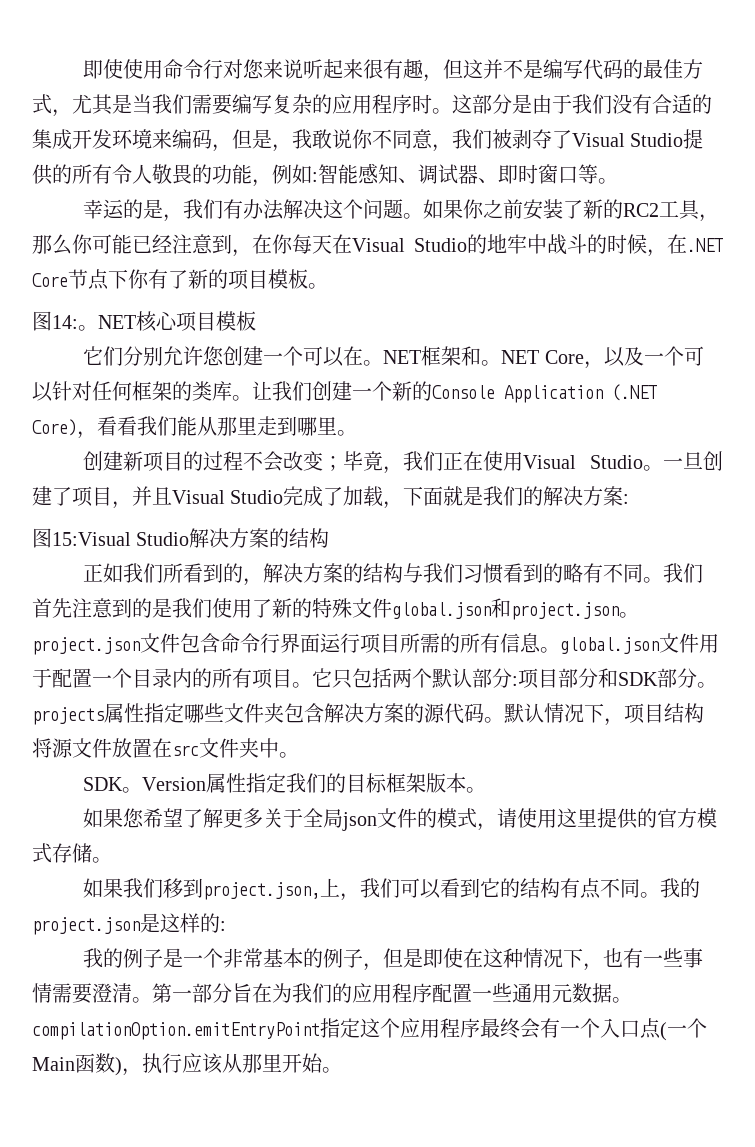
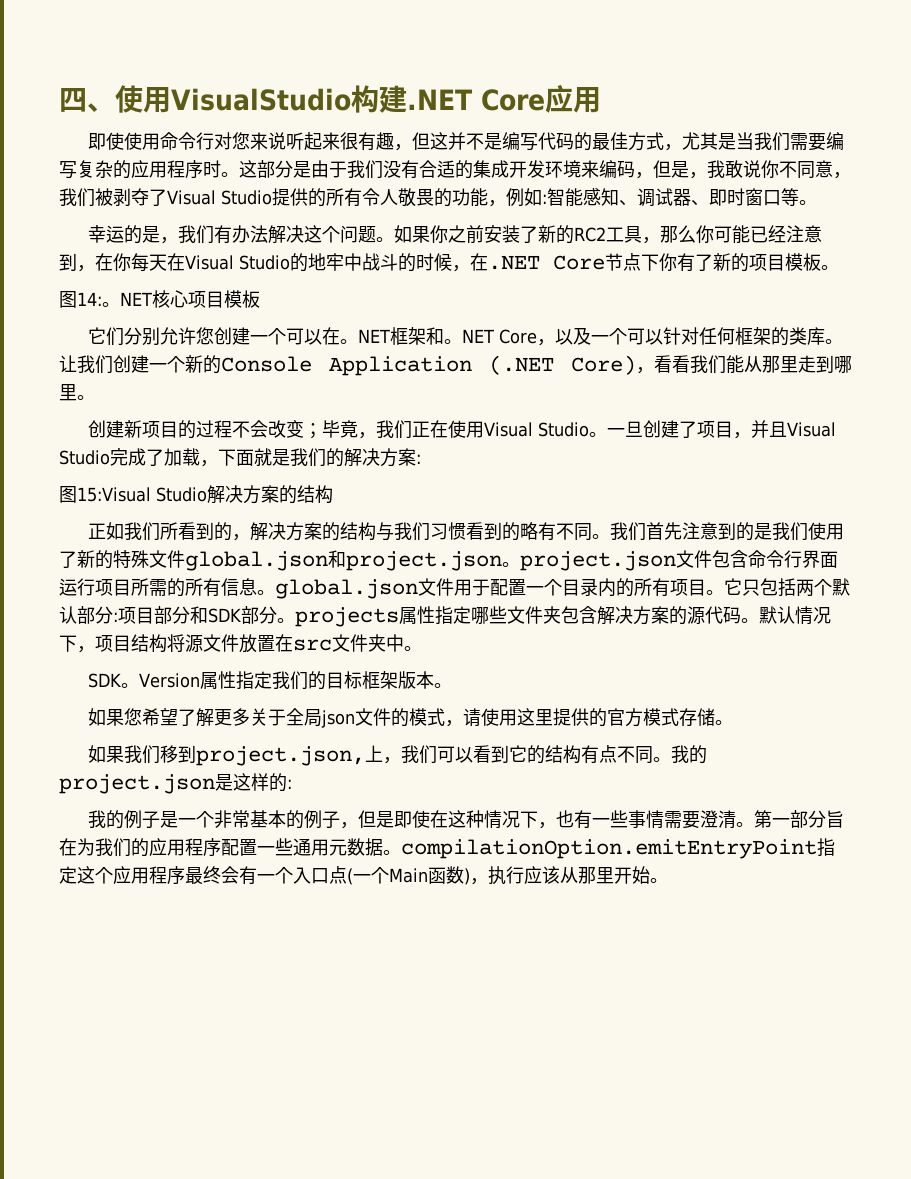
+ 四、使用VisualStudio构建.NET Core应用

